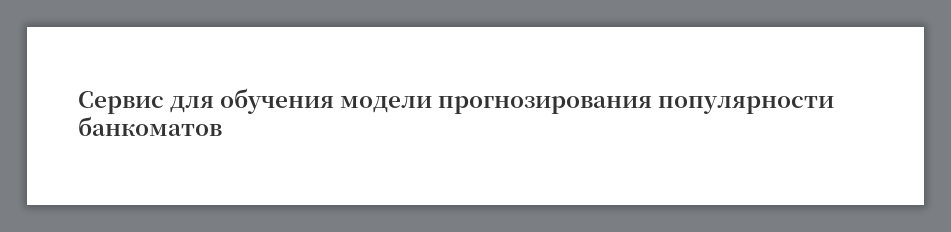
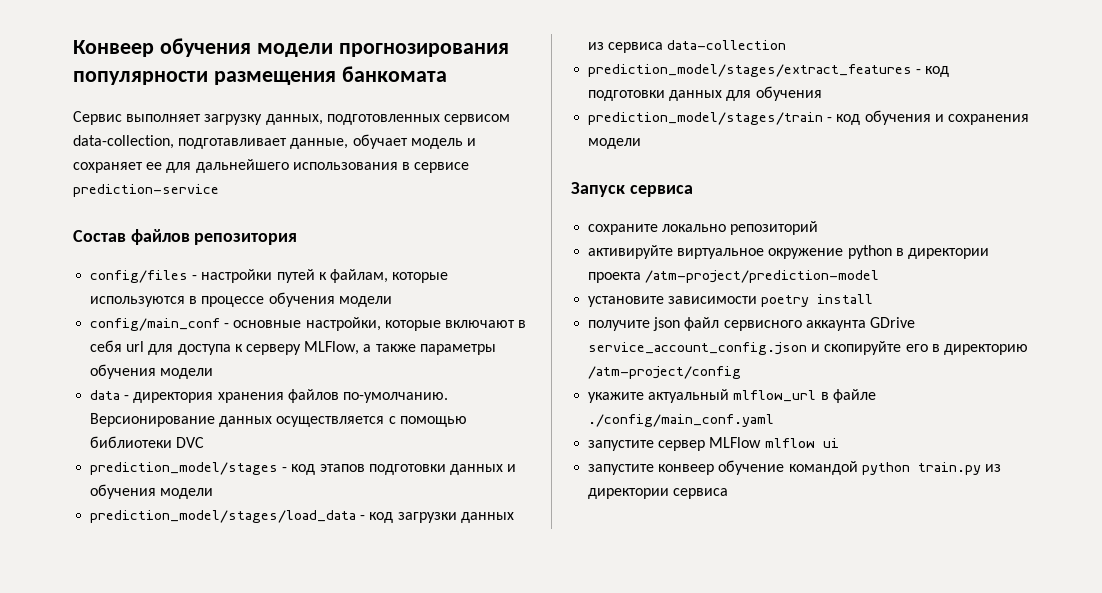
- Сервис для обучения модели прогнозирования популярности банкоматов
+ Конвеер обучения модели прогнозирования популярности размещения банкомата
+ Сервис выполняет загрузку данных, подготовленных сервисом data-collection, подготавливает данные, обучает модель и сохраняет ее для дальнейшего использования в сервисе prediction-service
+ Состав файлов репозитория
+ config/files - настройки путей к файлам, которые используются в процессе обучения модели
+ config/main_conf - основные настройки, которые включают в себя url для доступа к серверу MLFlow, а также параметры обучения модели
+ data - директория хранения файлов по-умолчанию. Версионирование данных осуществляется с помощью библиотеки DVC
+ prediction_model/stages - код этапов подготовки данных и обучения модели
+ prediction_model/stages/load_data - код загрузки данных из сервиса data-collection
+ prediction_model/stages/extract_features - код подготовки данных для обучения
+ prediction_model/stages/train - код обучения и сохранения модели
+ Запуск сервиса
+ сохраните локально репозиторий
+ активируйте виртуальное окружение python в директории проекта /atm-project/prediction-model
+ установите зависимости poetry install
+ получите json файл сервисного аккаунта GDrive service_account_config.json и скопируйте его в директорию /atm-project/config
+ укажите актуальный mlflow_url в файле ./config/main_conf.yaml
+ запустите сервер MLFlow mlflow ui
+ запустите конвеер обучение командой python train.py из директории сервиса

